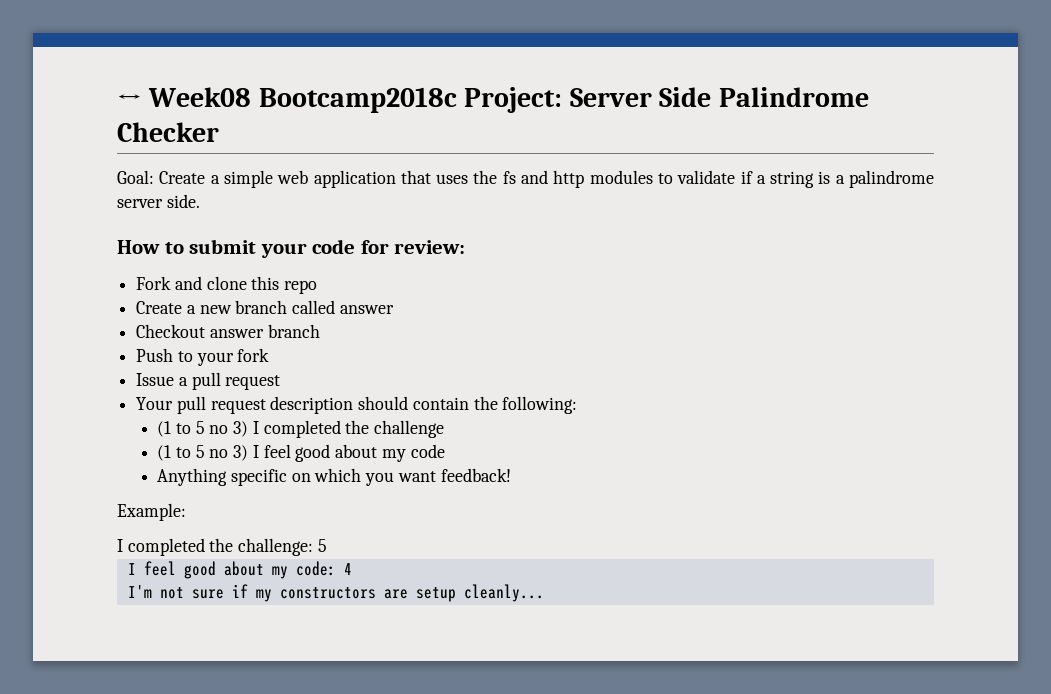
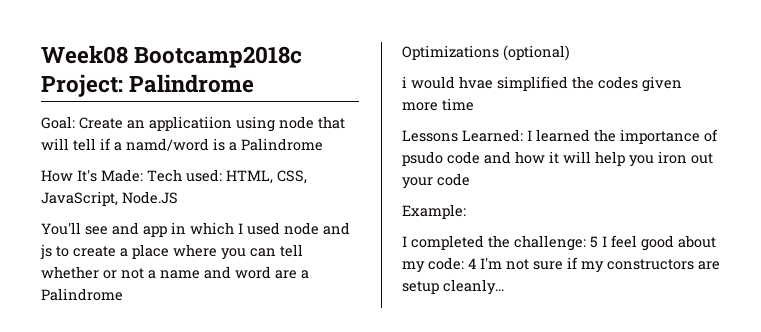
- ↔ Week08 Bootcamp2018c Project: Server Side Palindrome Checker
+ Week08 Bootcamp2018c Project: Palindrome
- Goal: Create a simple web application that uses the fs and http modules to validate if a string is a palindrome server side.
- How to submit your code for review:
- Fork and clone this repo
- Create a new branch called answer
- Checkout answer branch
- Push to your fork
- Issue a pull request
- Your pull request description should contain the following:
- (1 to 5 no 3) I completed the challenge
- (1 to 5 no 3) I feel good about my code
- Anything specific on which you want feedback!
+ Goal: Create an applicatiion using node that will tell if a namd/word is a Palindrome
+ How It's Made: Tech used: HTML, CSS, JavaScript, Node.JS
+ You'll see and app in which I used node and js to create a place where you can tell whether or not a name and word are a Palindrome
+ Optimizations (optional)
+ i would hvae simplified the codes given more time
+ Lessons Learned: I learned the importance of psudo code and how it will help you iron out your code
- I completed the challenge: 5
- I feel good about my code: 4
- I'm not sure if my constructors are setup cleanly...
+ I completed the challenge: 5 I feel good about my code: 4 I'm not sure if my constructors are setup cleanly...

